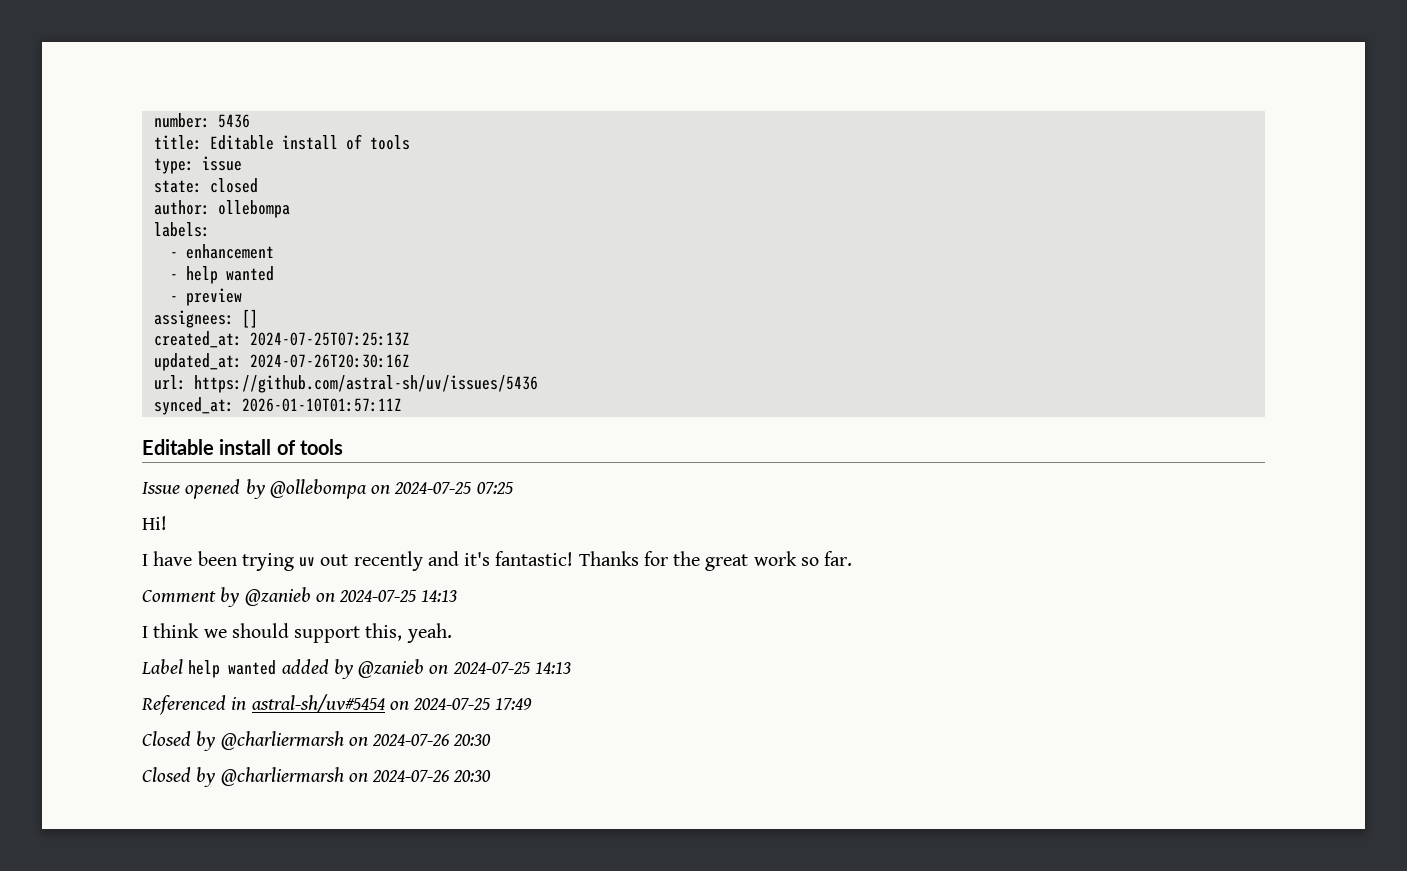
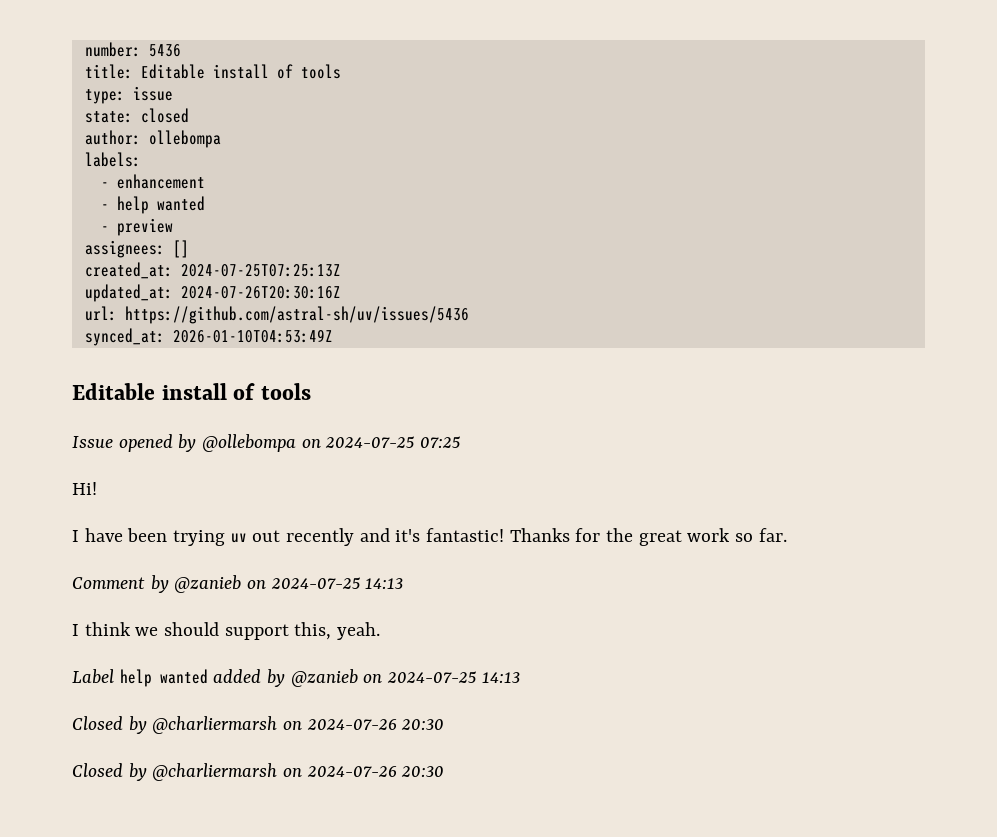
- synced_at: 2026-01-10T01:57:11Z
+ synced_at: 2026-01-10T04:53:49Z
- Referenced in astral-sh/uv#5454 on 2024-07-25 17:49

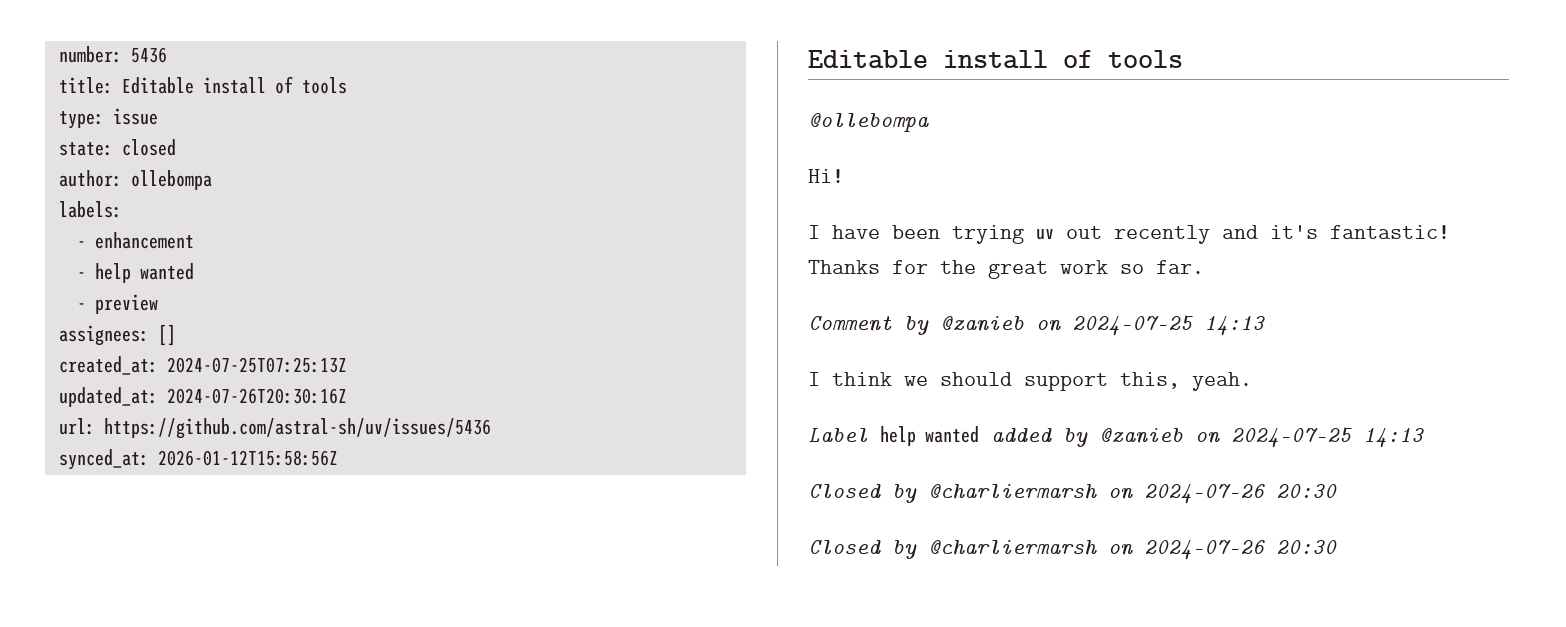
- synced_at: 2026-01-10T04:53:49Z
+ synced_at: 2026-01-12T15:58:56Z
  Editable install of tools
- Issue opened by @ollebompa on 2024-07-25 07:25
+ @ollebompa

